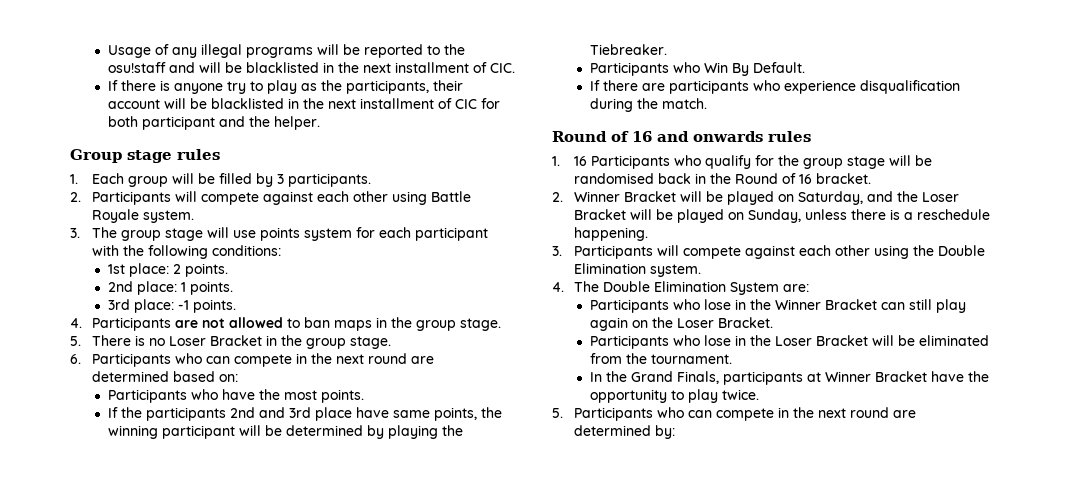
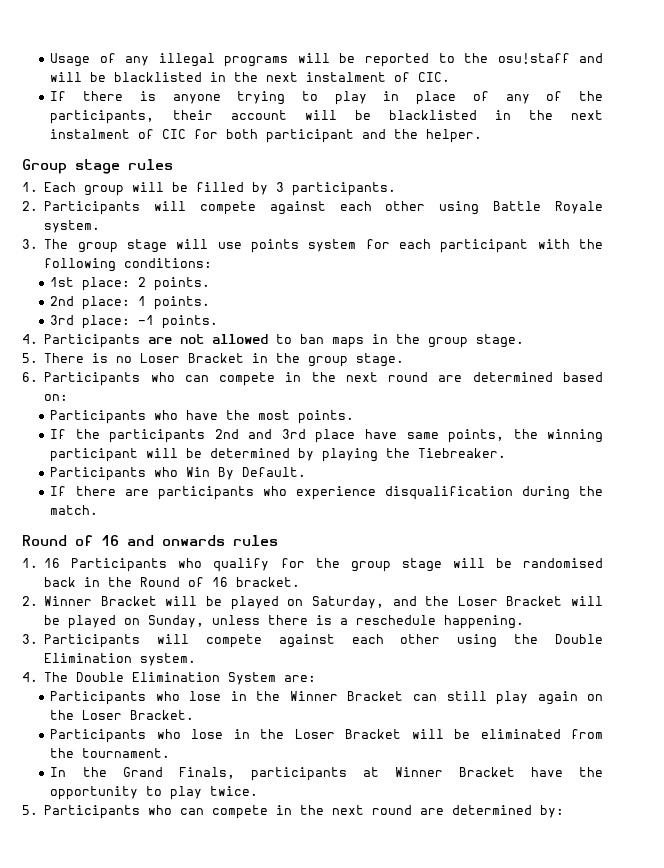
- Usage of any illegal programs will be reported to the osu!staff and will be blacklisted in the next installment of CIC.
+ Usage of any illegal programs will be reported to the osu!staff and will be blacklisted in the next instalment of CIC.
- If there is anyone try to play as the participants, their account will be blacklisted in the next installment of CIC for both participant and the helper.
+ If there is anyone trying to play in place of any of the participants, their account will be blacklisted in the next instalment of CIC for both participant and the helper.

